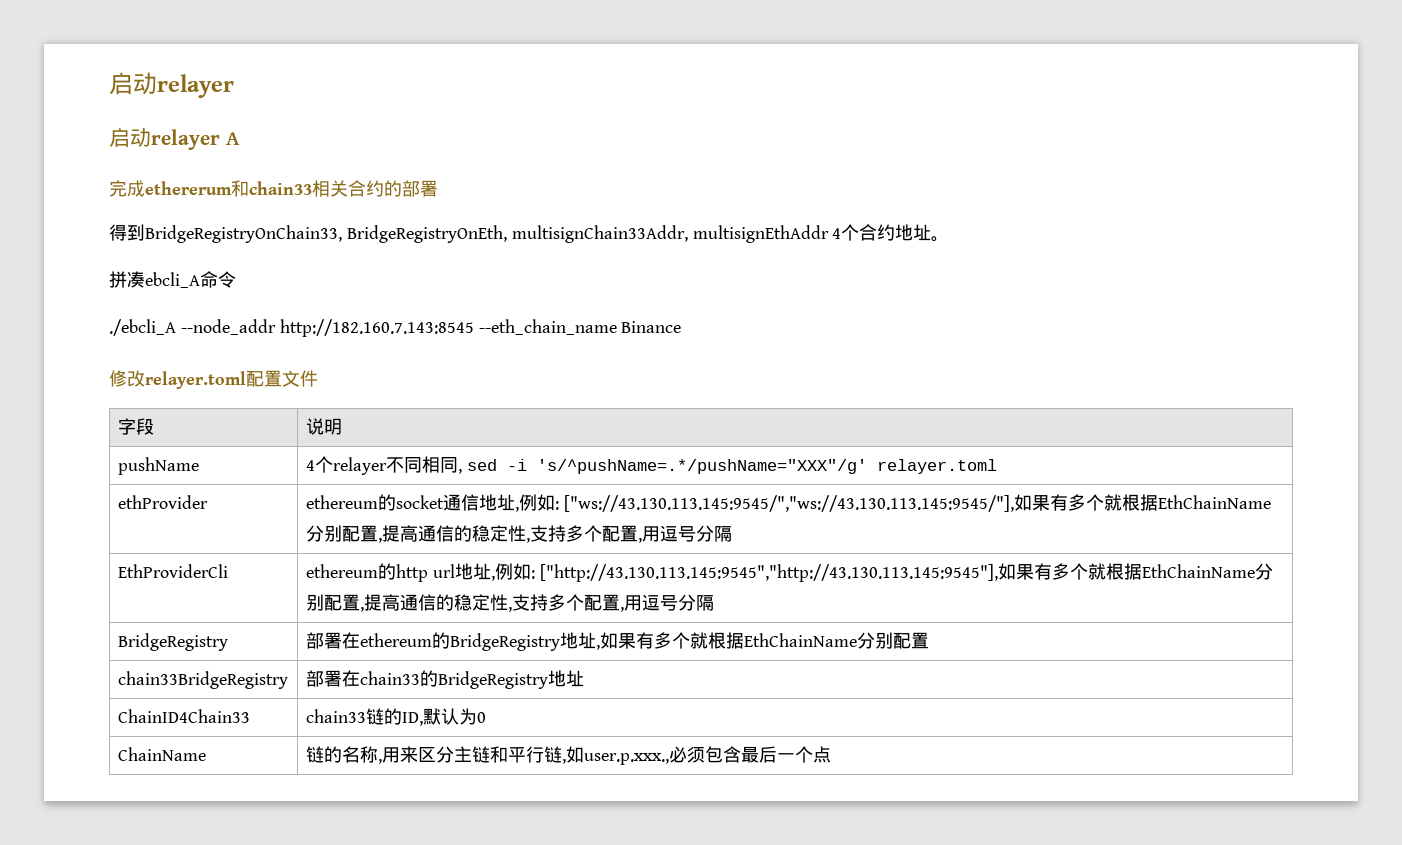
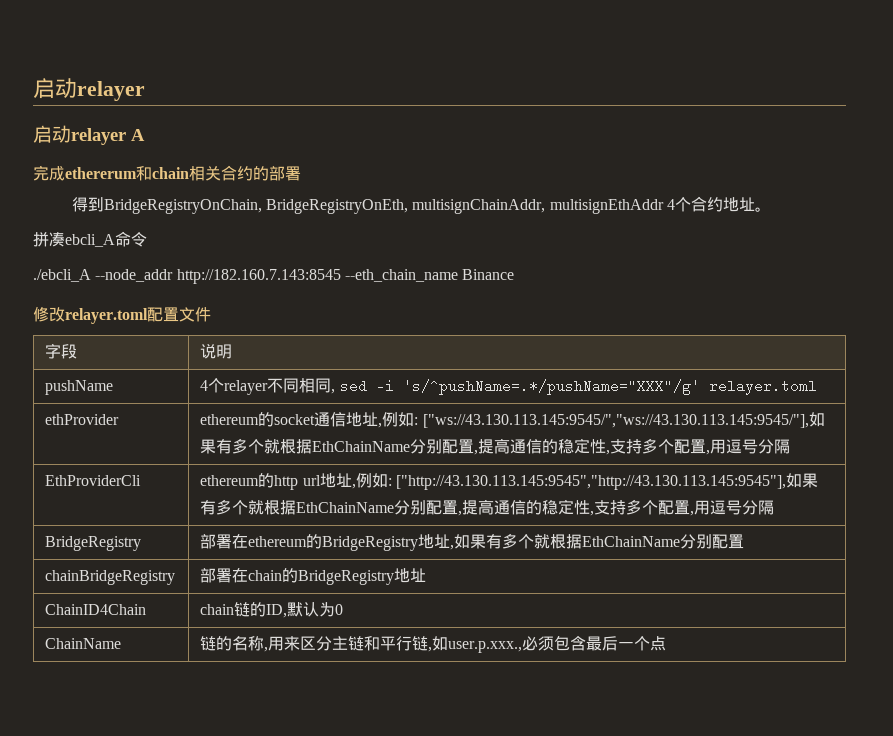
- 完成ethererum和chain33相关合约的部署
+ 完成ethererum和chain相关合约的部署
- 得到BridgeRegistryOnChain33, BridgeRegistryOnEth, multisignChain33Addr, multisignEthAddr 4个合约地址。
+ 得到BridgeRegistryOnChain, BridgeRegistryOnEth, multisignChainAddr, multisignEthAddr 4个合约地址。
- chain33BridgeRegistry | 部署在chain33的BridgeRegistry地址
+ chainBridgeRegistry | 部署在chain的BridgeRegistry地址
- ChainID4Chain33 | chain33链的ID,默认为0
+ ChainID4Chain | chain链的ID,默认为0

